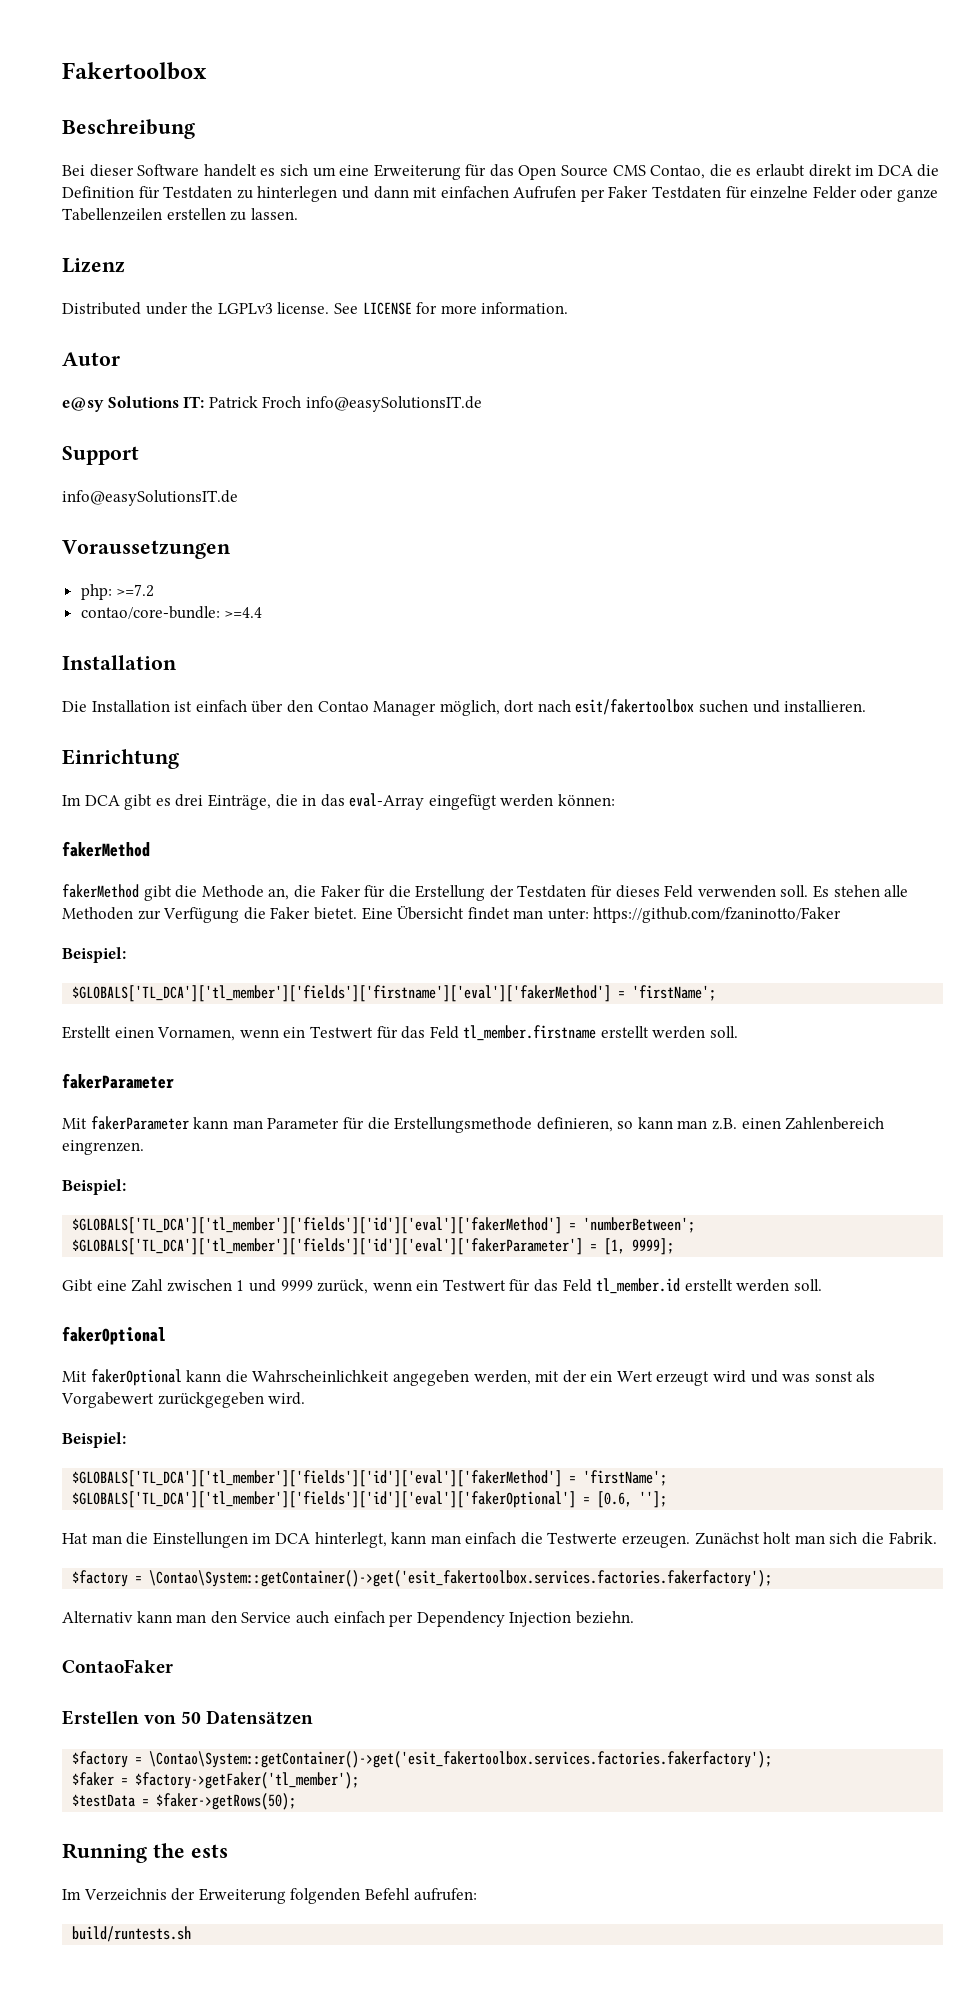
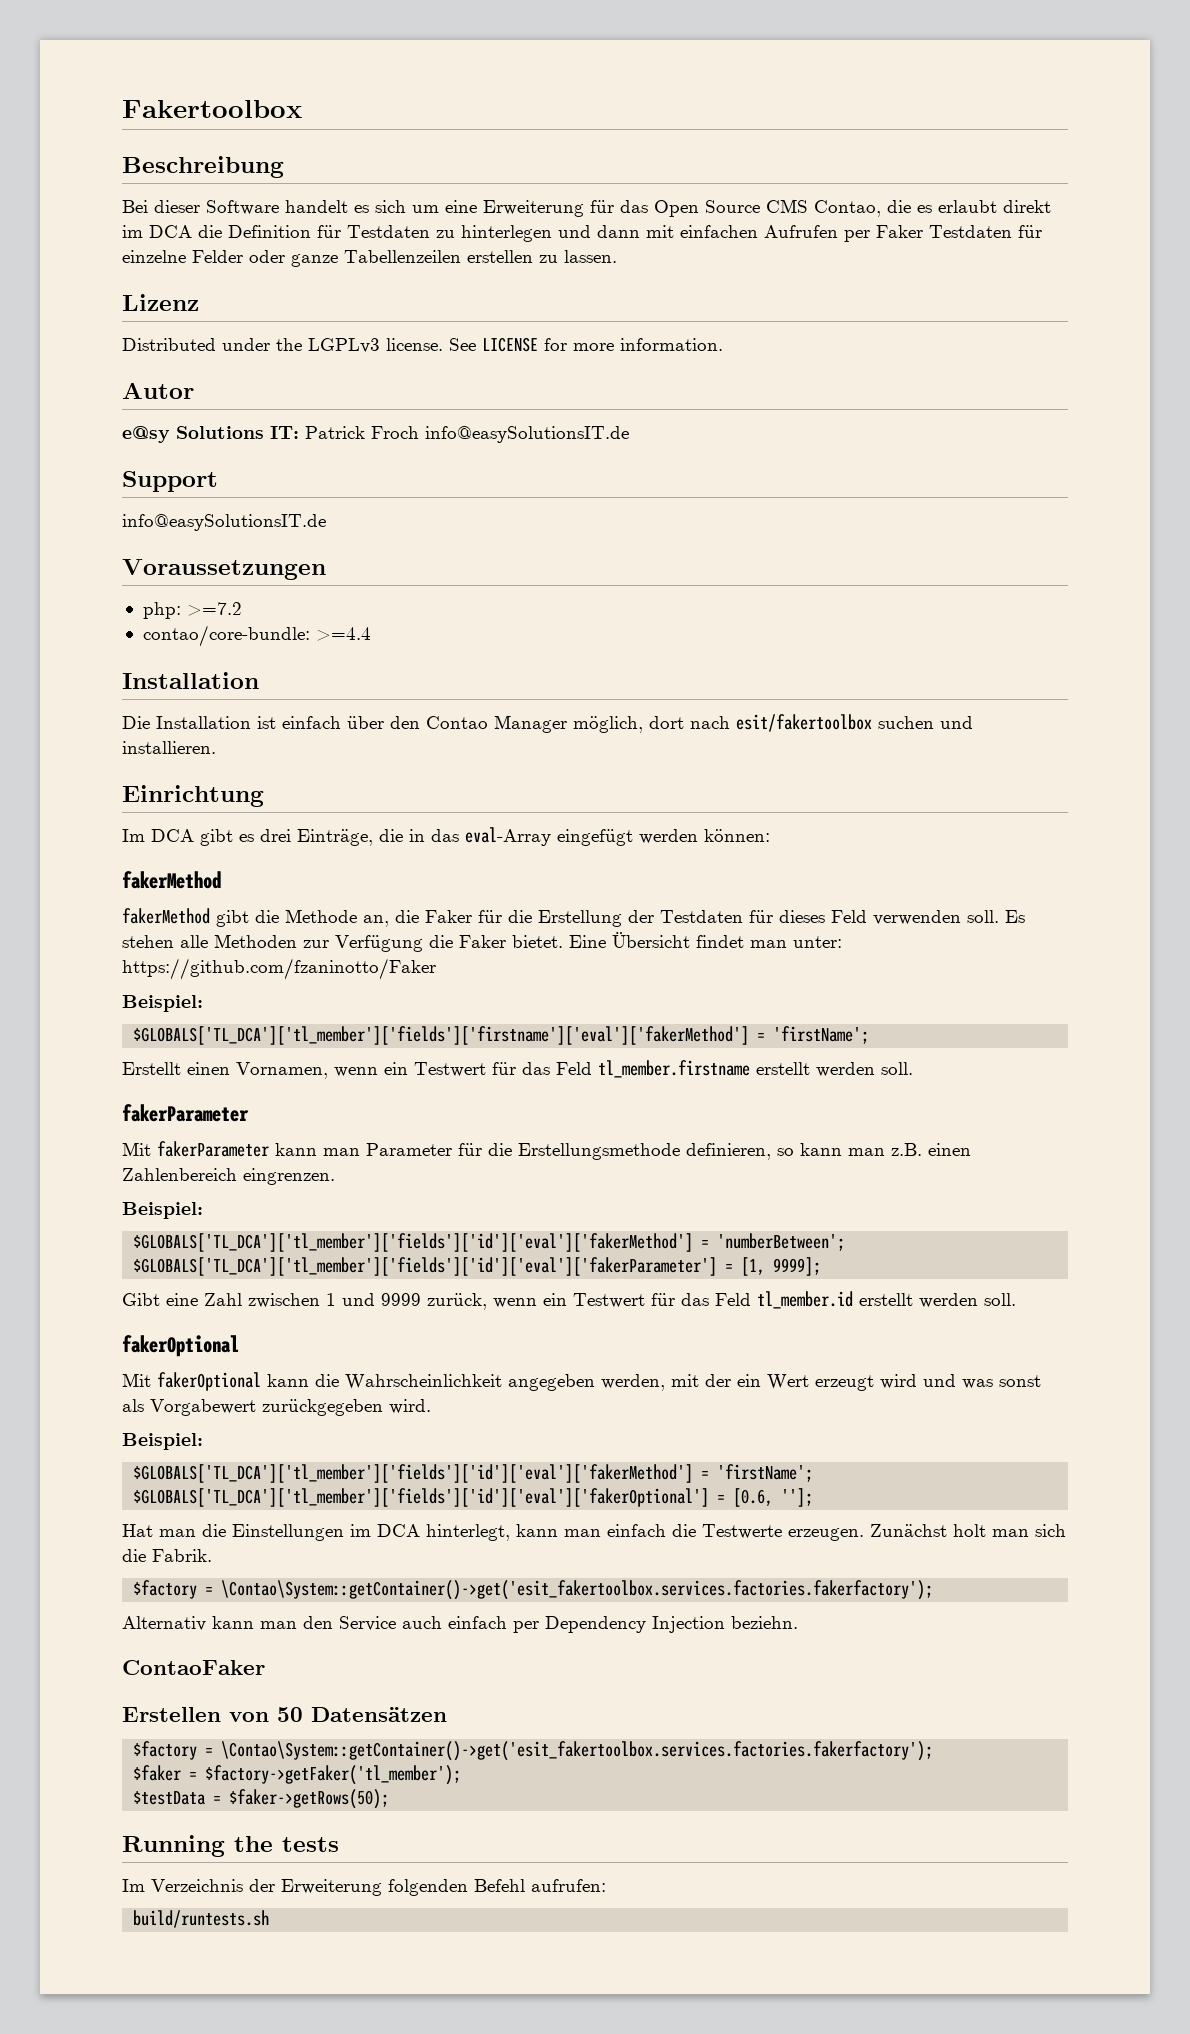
- Running the ests
+ Running the tests

